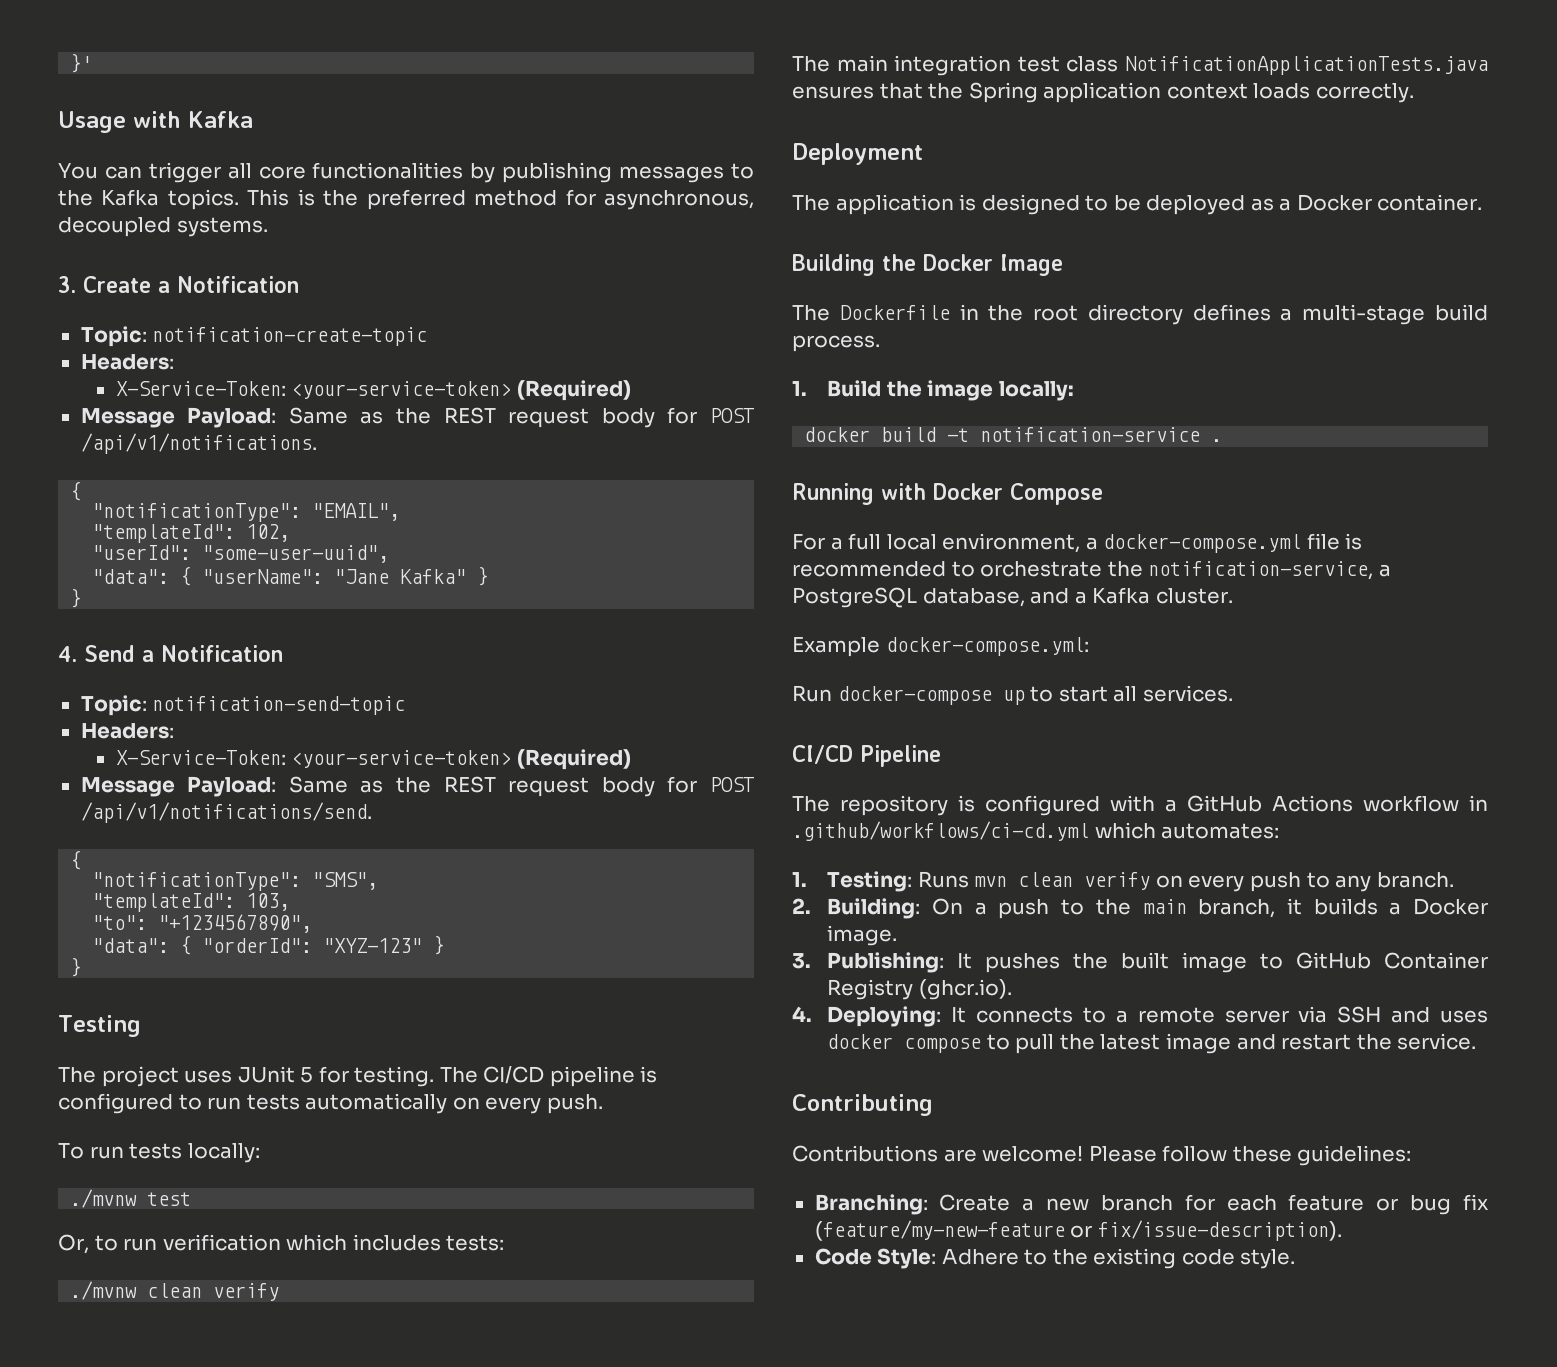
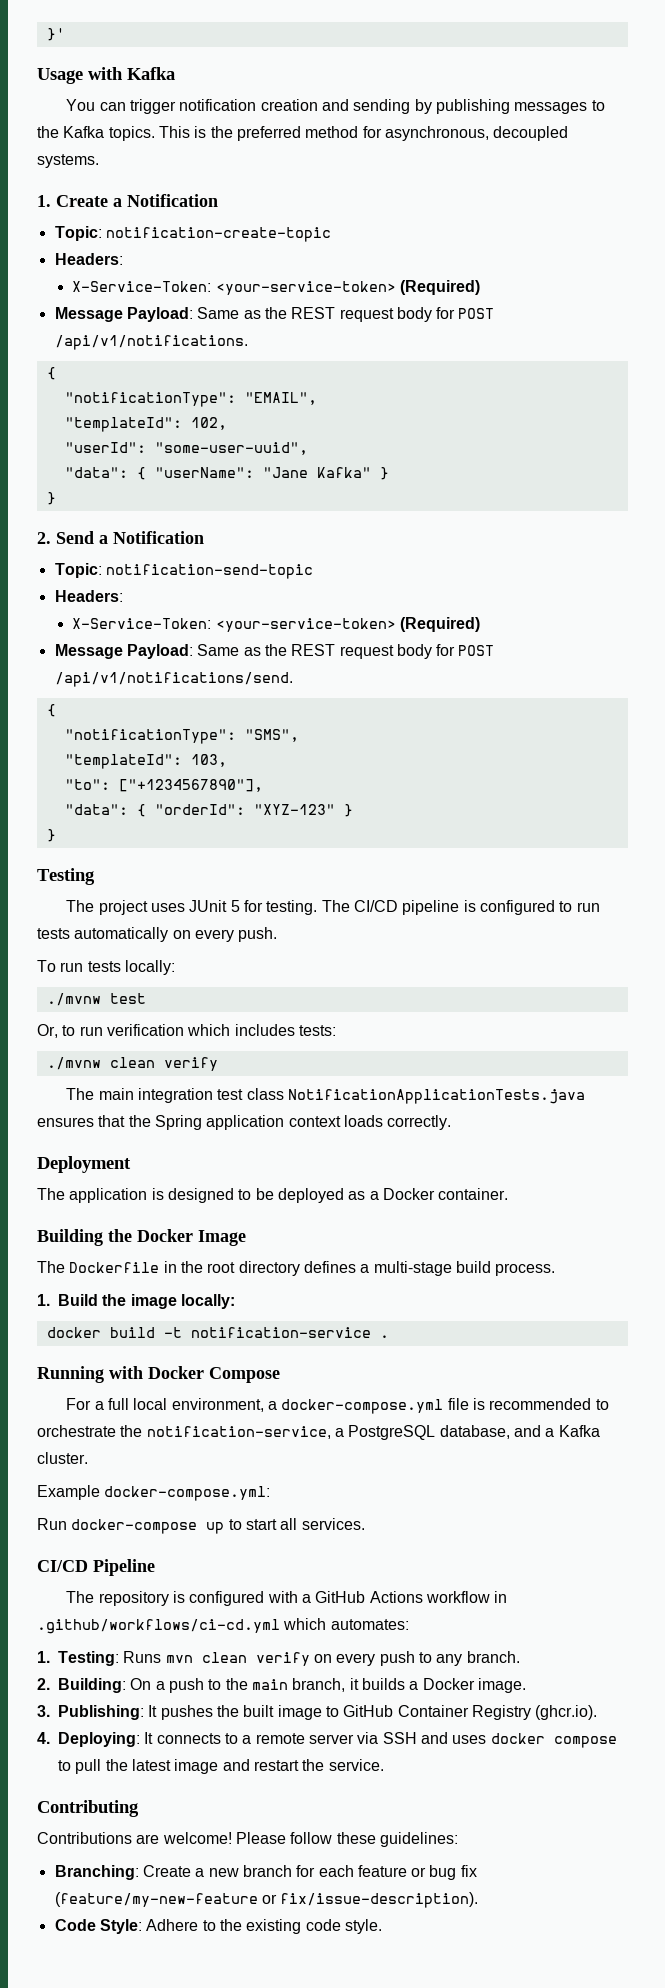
- You can trigger all core functionalities by publishing messages to the Kafka topics.
+ You can trigger notification creation and sending by publishing messages to the Kafka topics.
- 3. Create a Notification
+ 1. Create a Notification
- 4. Send a Notification
+ 2. Send a Notification
- "to": "+1234567890",
+ "to": ["+1234567890"],

